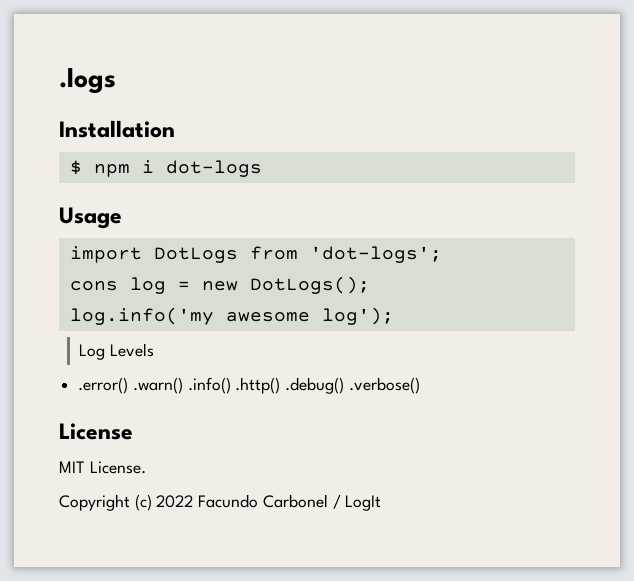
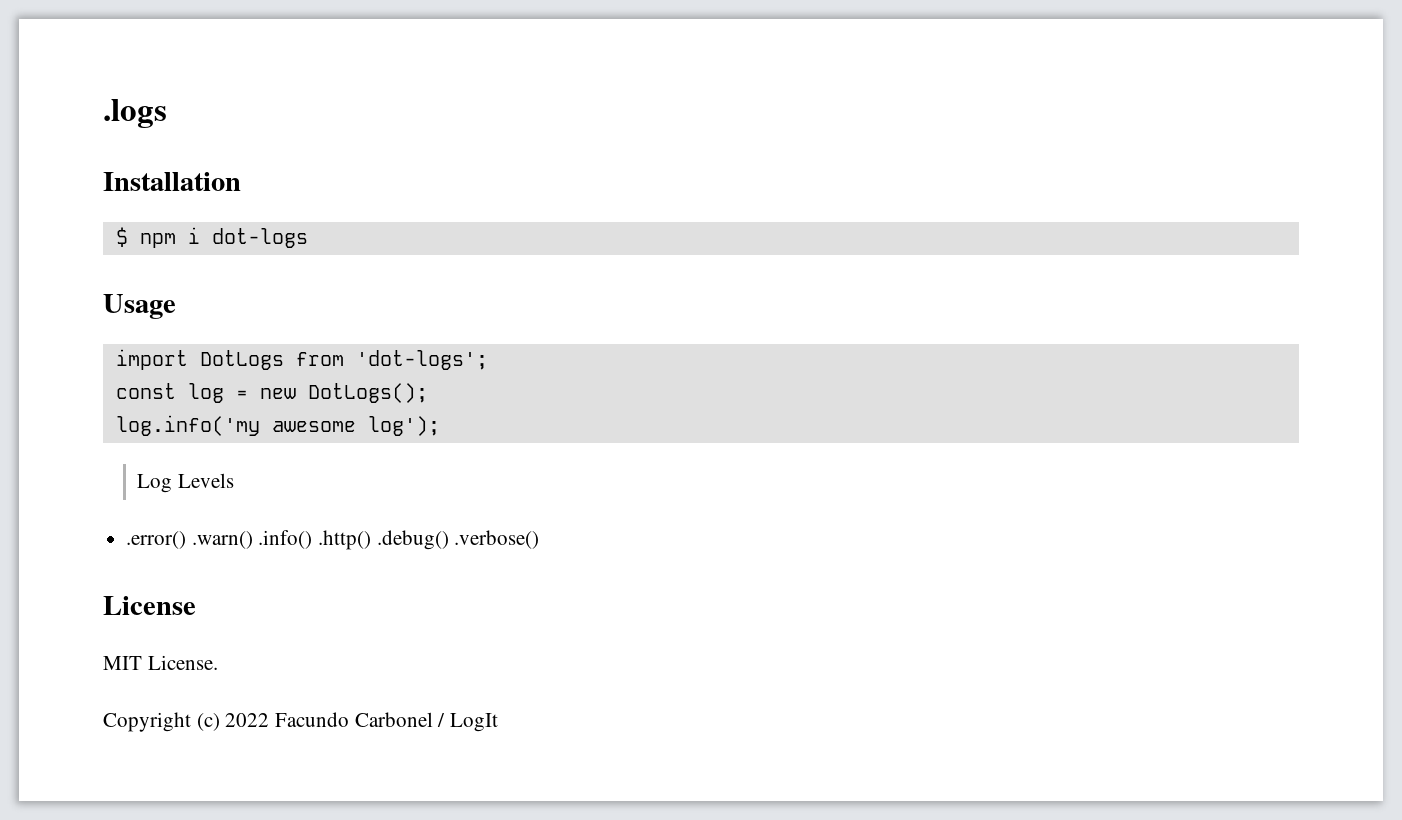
- cons log = new DotLogs();
+ const log = new DotLogs();

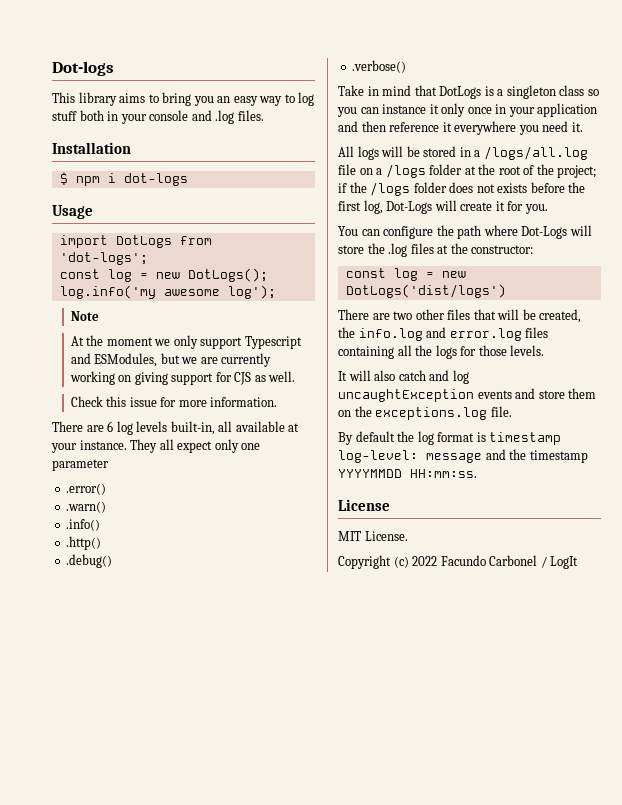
- .logs
+ Dot-logs
+ This library aims to bring you an easy way to log stuff both in your console and .log files.
- Log Levels
+ Note
+ At the moment we only support Typescript and ESModules, but we are currently working on giving support for CJS as well.
+ Check this issue for more information.
+ There are 6 log levels built-in, all available at your instance. They all expect only one parameter
- .error() .warn() .info() .http() .debug() .verbose()
+ .error()
+ .warn()
+ .info()
+ .http()
+ .debug()
+ .verbose()
+ Take in mind that DotLogs is a singleton class so you can instance it only once in your application and then reference it everywhere you need it.
+ All logs will be stored in a /logs/all.log file on a /logs folder at the root of the project; if the /logs folder does not exists before the first log, Dot-Logs will create it for you.
+ You can configure the path where Dot-Logs will store the .log files at the constructor:
+ const log = new DotLogs('dist/logs')
+ There are two other files that will be created, the info.log and error.log files containing all the logs for those levels.
+ It will also catch and log uncaughtException events and store them on the exceptions.log file.
+ By default the log format is timestamp log-level: message and the timestamp YYYYMMDD HH:mm:ss.

